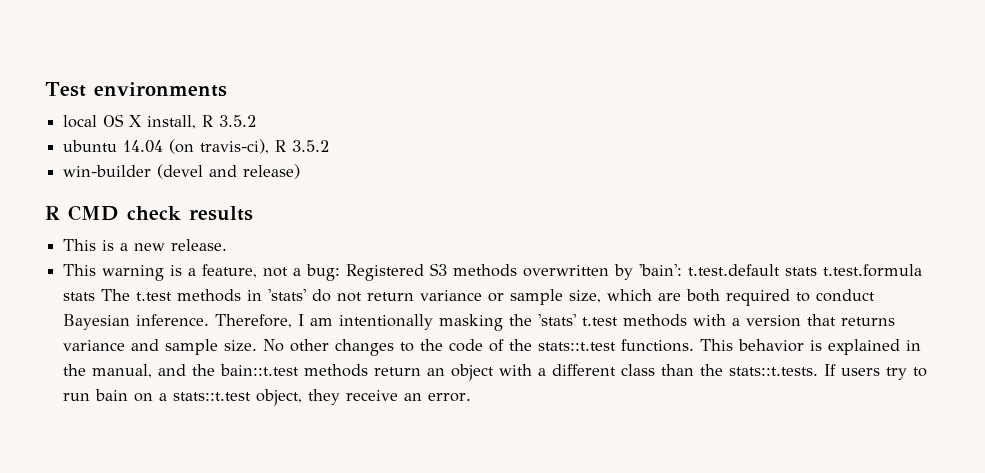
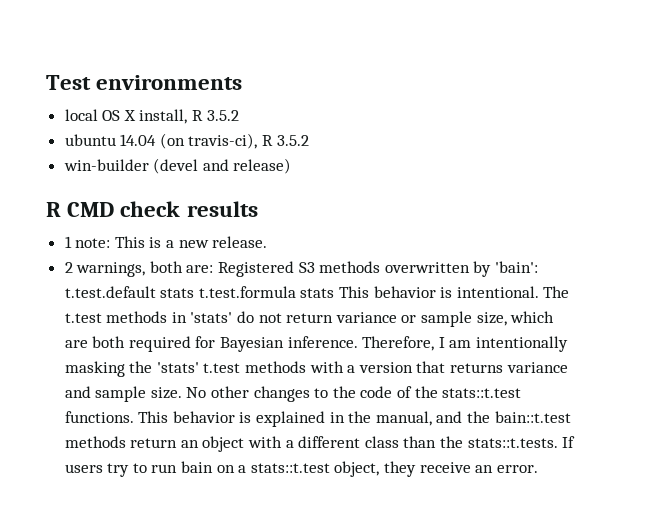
- This is a new release.
+ 1 note: This is a new release.
- This warning is a feature, not a bug: Registered S3 methods overwritten by 'bain': t.test.default stats t.test.formula stats The t.test methods in 'stats' do not return variance or sample size, which are both required to conduct Bayesian inference.
+ 2 warnings, both are: Registered S3 methods overwritten by 'bain': t.test.default stats t.test.formula stats This behavior is intentional. The t.test methods in 'stats' do not return variance or sample size, which are both required for Bayesian inference.

